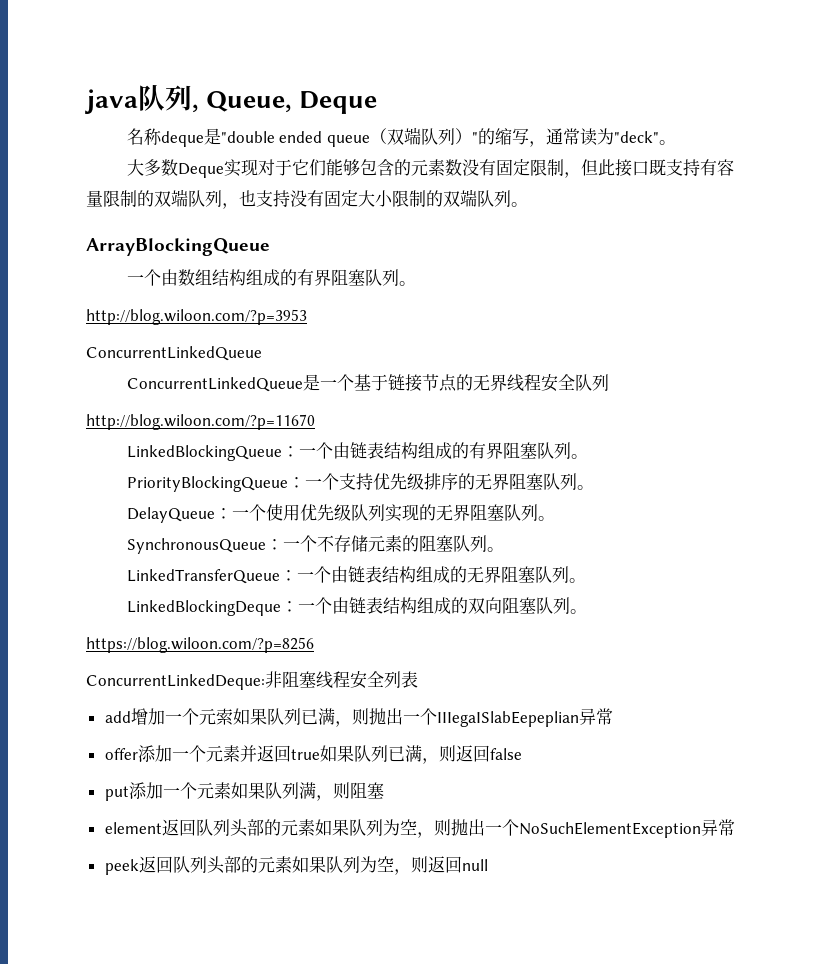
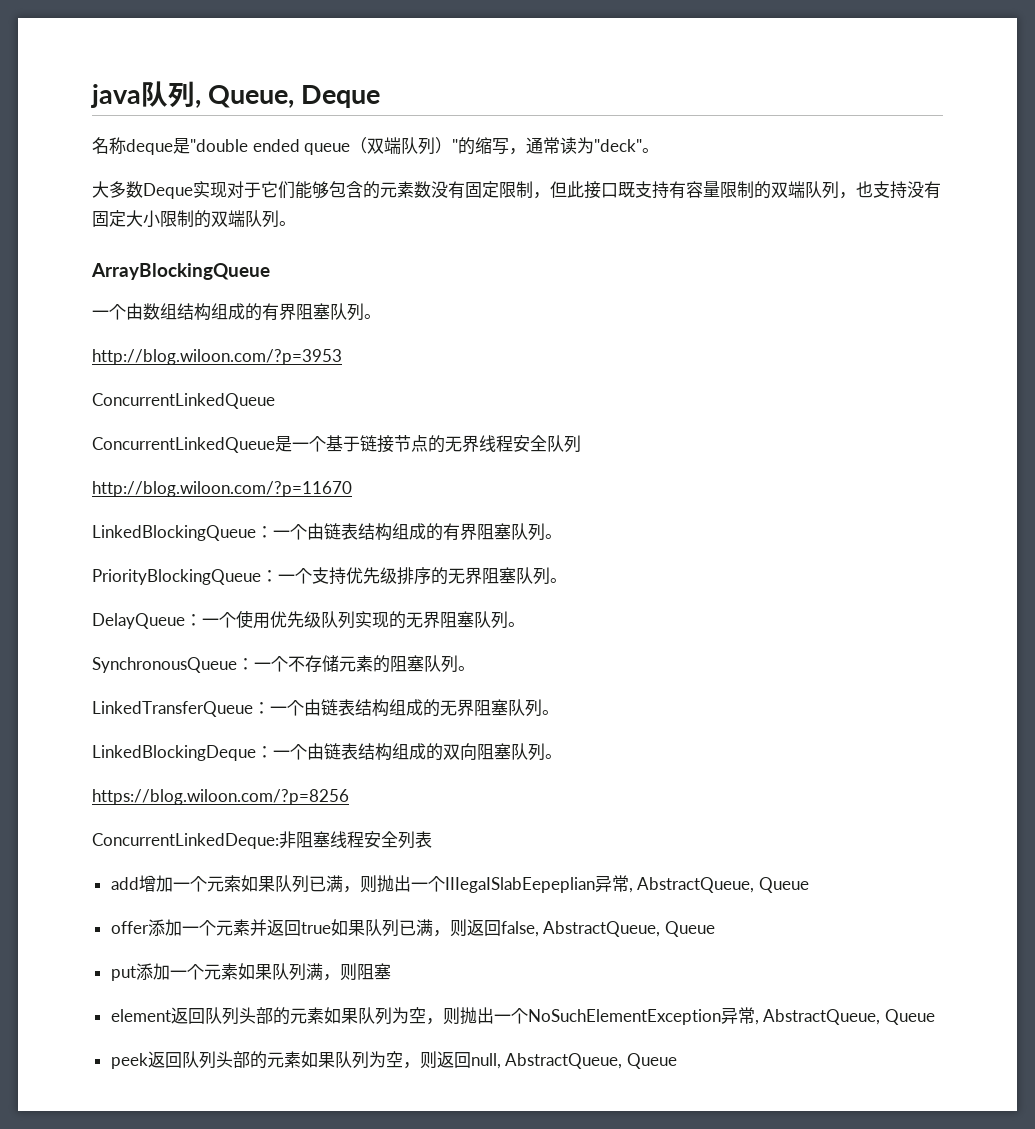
- add增加一个元索如果队列已满，则抛出一个IIIegaISlabEepeplian异常
+ add增加一个元索如果队列已满，则抛出一个IIIegaISlabEepeplian异常, AbstractQueue, Queue
- offer添加一个元素并返回true如果队列已满，则返回false
+ offer添加一个元素并返回true如果队列已满，则返回false, AbstractQueue, Queue
- element返回队列头部的元素如果队列为空，则抛出一个NoSuchElementException异常
+ element返回队列头部的元素如果队列为空，则抛出一个NoSuchElementException异常, AbstractQueue, Queue
- peek返回队列头部的元素如果队列为空，则返回null
+ peek返回队列头部的元素如果队列为空，则返回null, AbstractQueue, Queue

